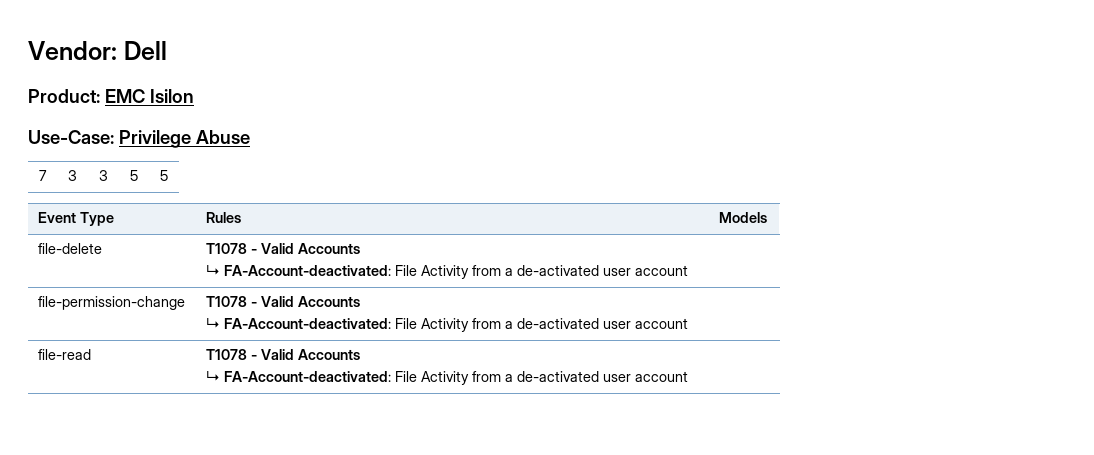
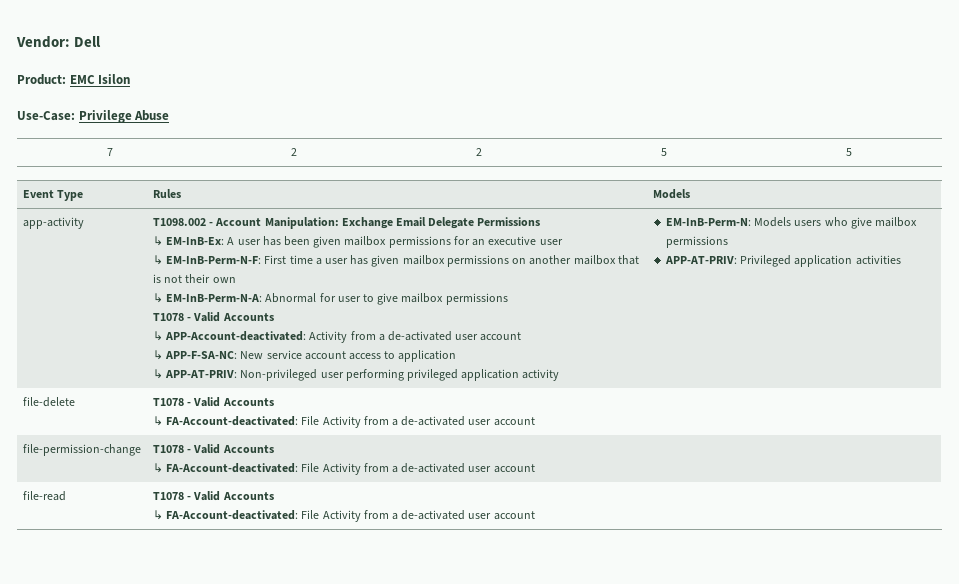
- 7 | 3 | 3 | 5 | 5
+ 7 | 2 | 2 | 5 | 5
+ app-activity | T1098.002 - Account Manipulation: Exchange Email Delegate Permissions
+ ↳ EM-InB-Ex: A user has been given mailbox permissions for an executive user
+ ↳ EM-InB-Perm-N-F: First time a user has given mailbox permissions on another mailbox that is not their own
+ ↳ EM-InB-Perm-N-A: Abnormal for user to give mailbox permissions
+ T1078 - Valid Accounts
+ ↳ APP-Account-deactivated: Activity from a de-activated user account
+ ↳ APP-F-SA-NC: New service account access to application
+ ↳ APP-AT-PRIV: Non-privileged user performing privileged application activity | EM-InB-Perm-N: Models users who give mailbox permissions
+ APP-AT-PRIV: Privileged application activities

